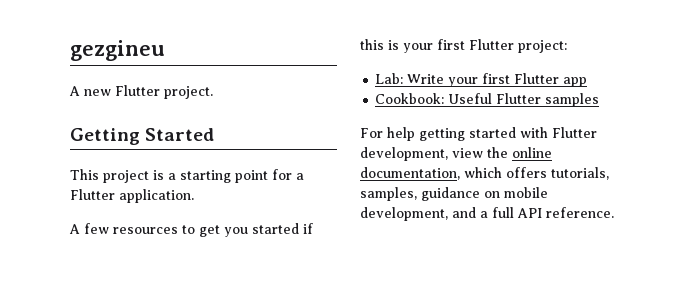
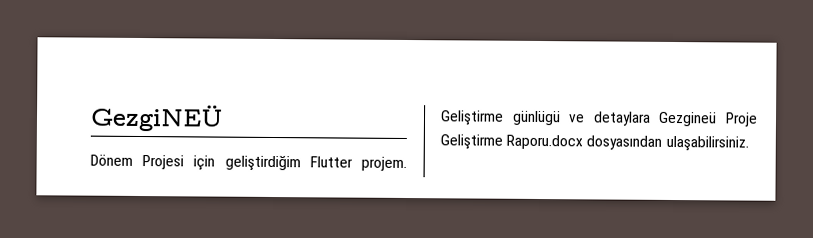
- gezgineu
- A new Flutter project.
- Getting Started
- This project is a starting point for a Flutter application.
- A few resources to get you started if this is your first Flutter project:
- Lab: Write your first Flutter app
- Cookbook: Useful Flutter samples
- For help getting started with Flutter development, view the online documentation, which offers tutorials, samples, guidance on mobile development, and a full API reference.
+ GezgiNEÜ
+ Dönem Projesi için geliştirdiğim Flutter projem. Geliştirme günlügü ve detaylara Gezgineü Proje Geliştirme Raporu.docx dosyasından ulaşabilirsiniz.

